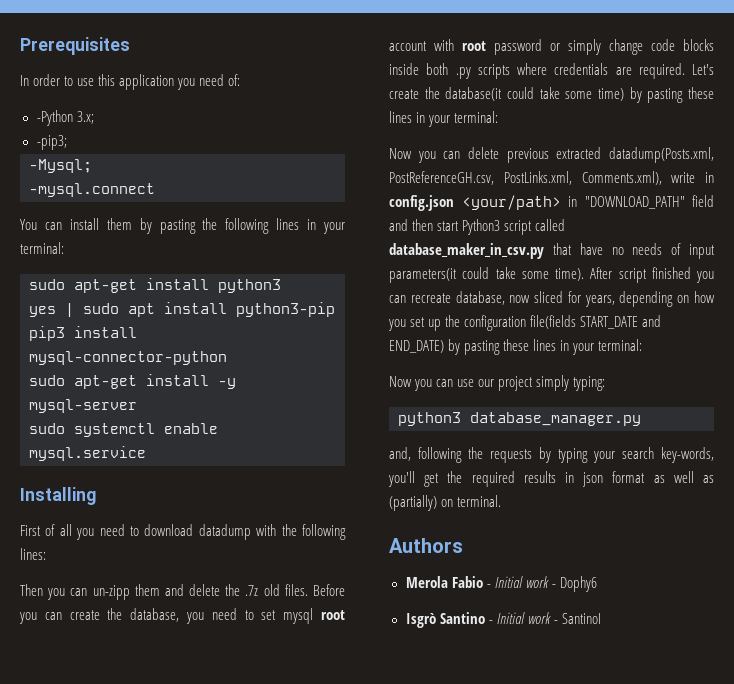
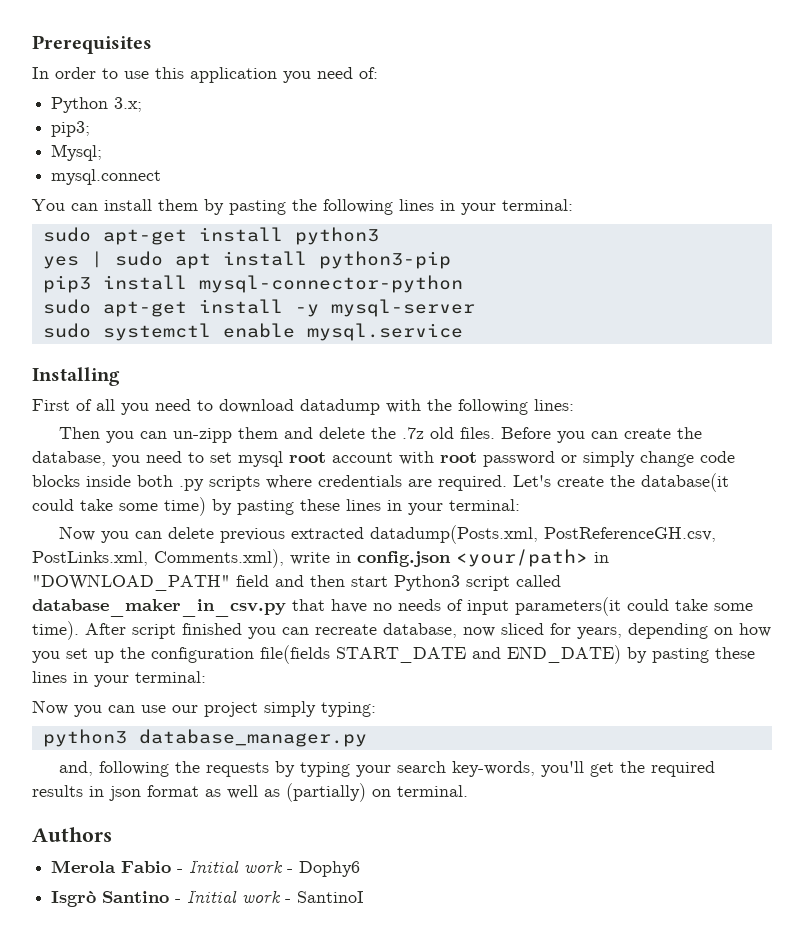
- -Python 3.x;
+ Python 3.x;
- -pip3;
- -Mysql;
- -mysql.connect
+ pip3;
+ Mysql;
+ mysql.connect

